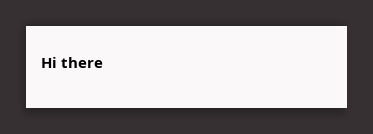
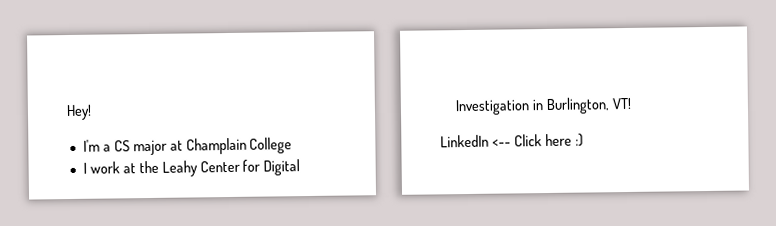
- Hi there
+ Hey!
+ I'm a CS major at Champlain College
+ I work at the Leahy Center for Digital Investigation in Burlington, VT!
+ LinkedIn <-- Click here :)

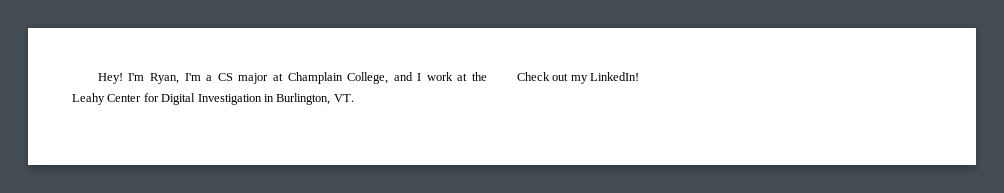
- Hey!
- I'm a CS major at Champlain College
- I work at the Leahy Center for Digital Investigation in Burlington, VT!
- LinkedIn <-- Click here :)
+ Hey! I'm Ryan, I'm a CS major at Champlain College, and I work at the Leahy Center for Digital Investigation in Burlington, VT.
+ Check out my LinkedIn!

